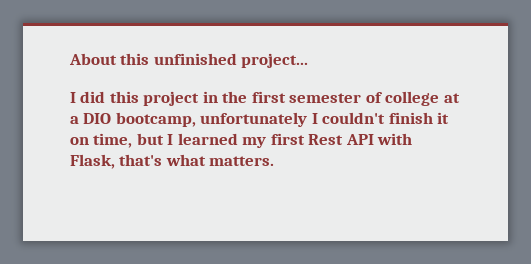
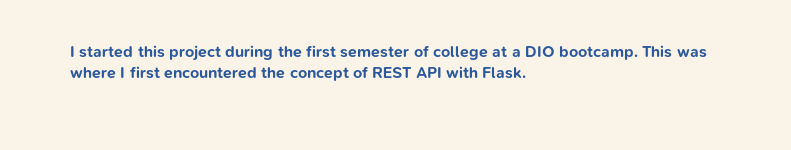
- About this unfinished project...
- I did this project in the first semester of college at a DIO bootcamp, unfortunately I couldn't finish it on time, but I learned my first Rest API with Flask, that's what matters.
+ I started this project during the first semester of college at a DIO bootcamp. This was where I first encountered the concept of REST API with Flask.

